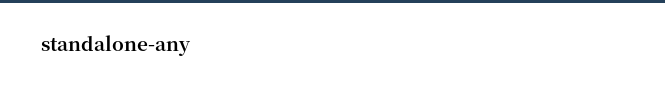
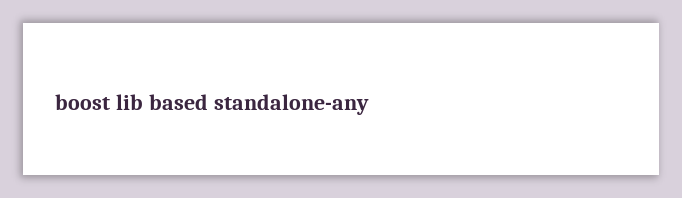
- standalone-any
+ boost lib based standalone-any

